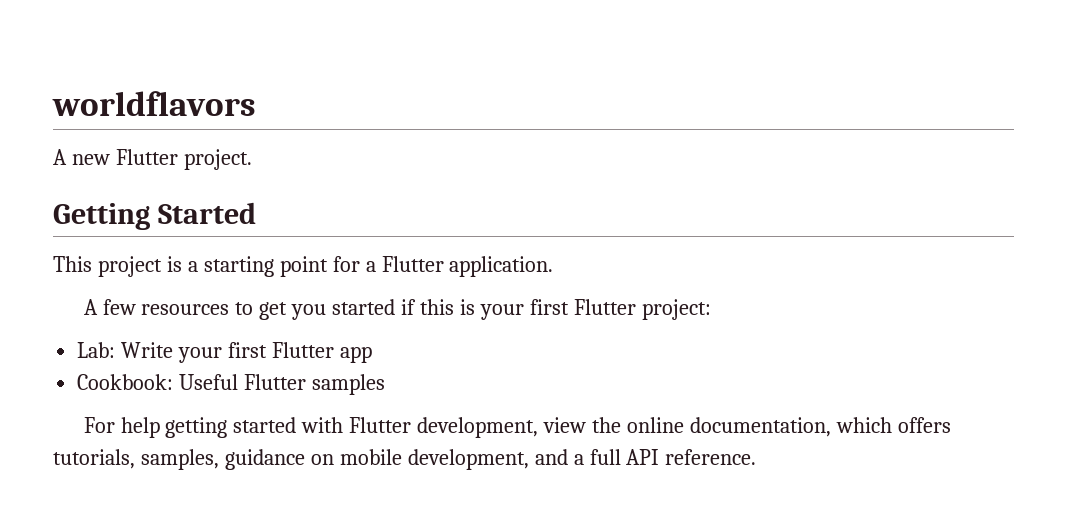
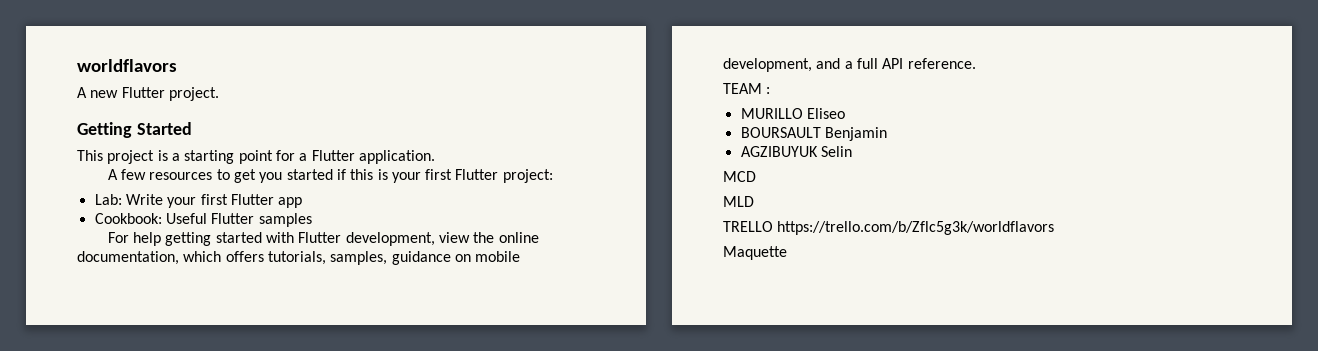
+ TEAM :
+ MURILLO Eliseo
+ BOURSAULT Benjamin
+ AGZIBUYUK Selin
+ MCD
+ MLD
+ TRELLO https://trello.com/b/Zflc5g3k/worldflavors
+ Maquette

